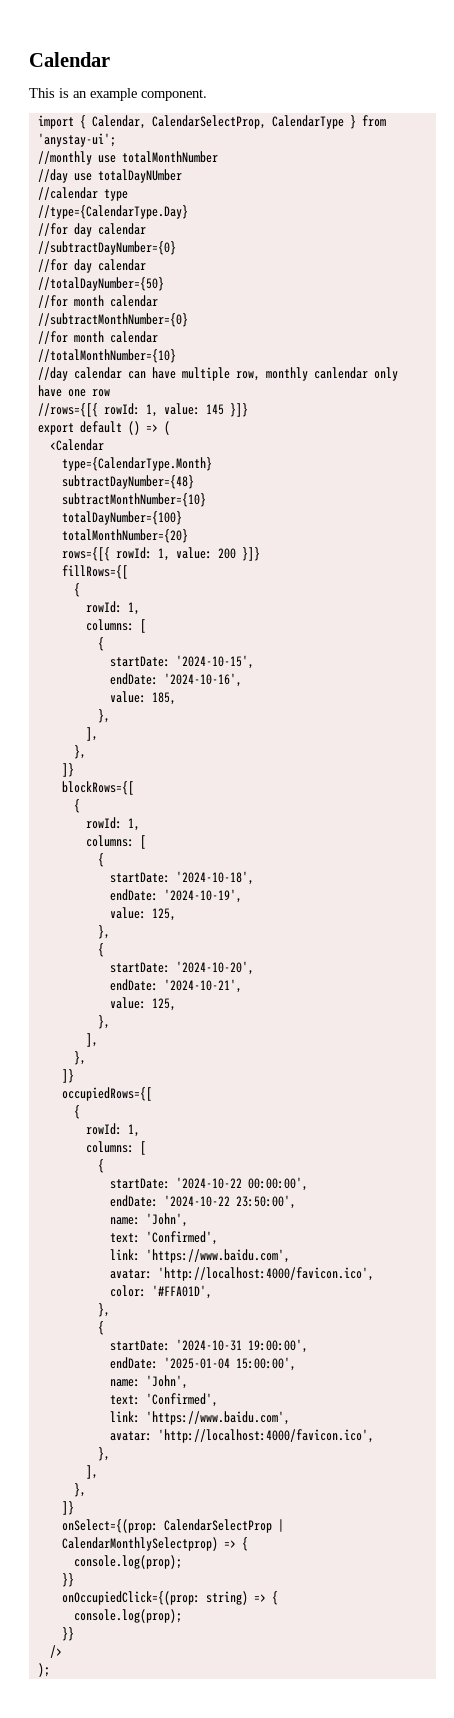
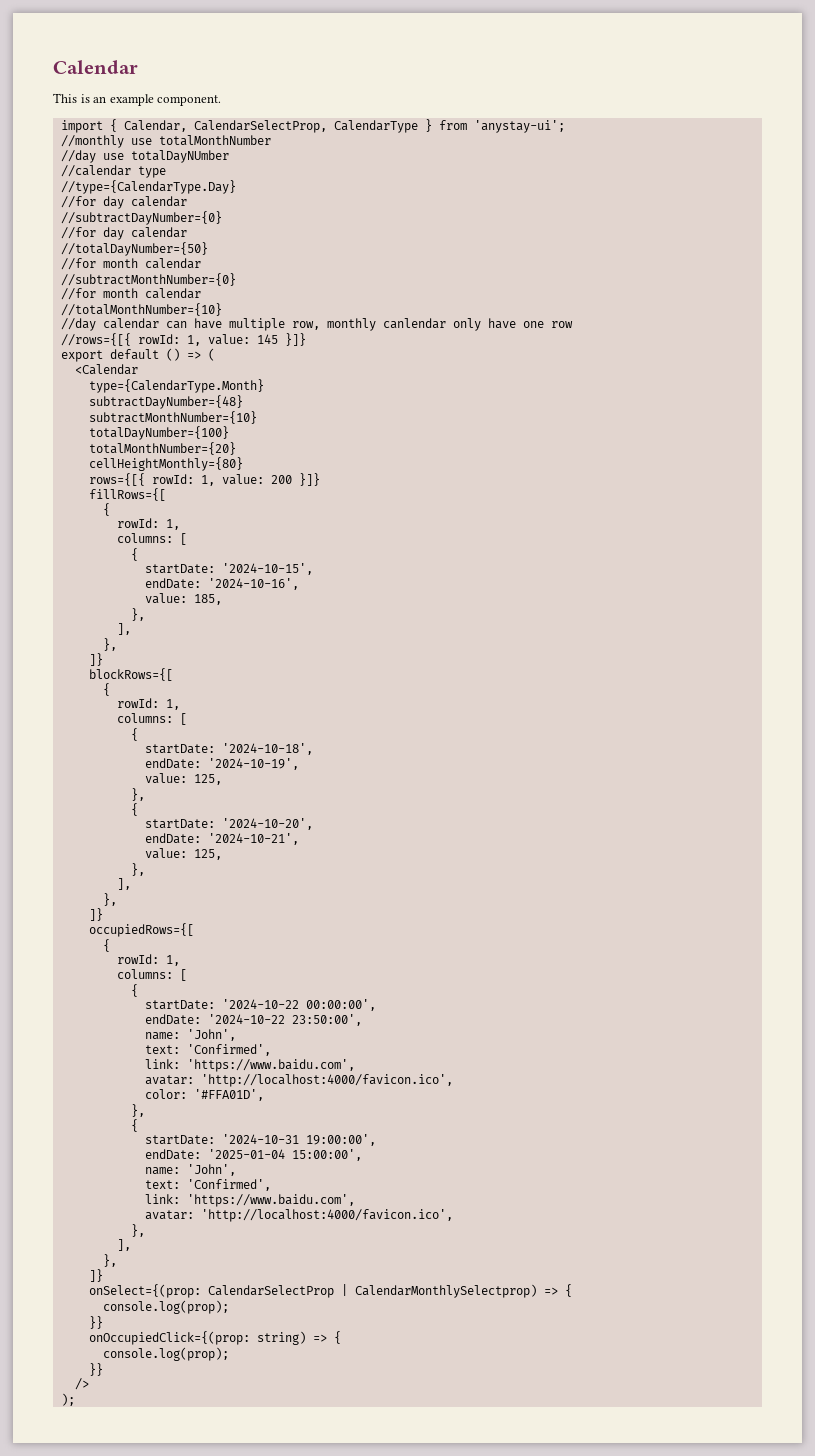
+ cellHeightMonthly={80}

